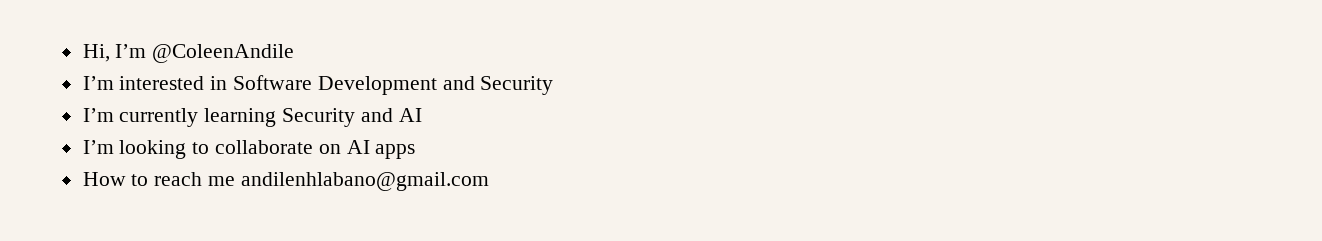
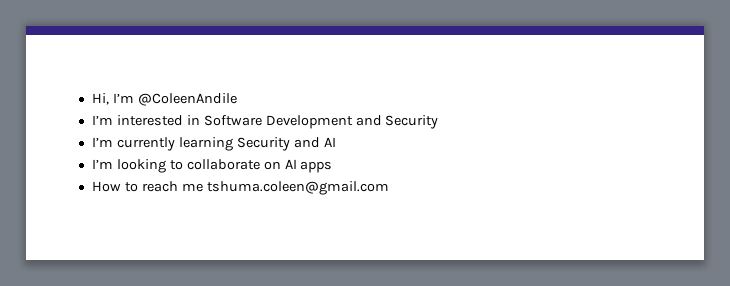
- How to reach me andilenhlabano@gmail.com
+ How to reach me tshuma.coleen@gmail.com

